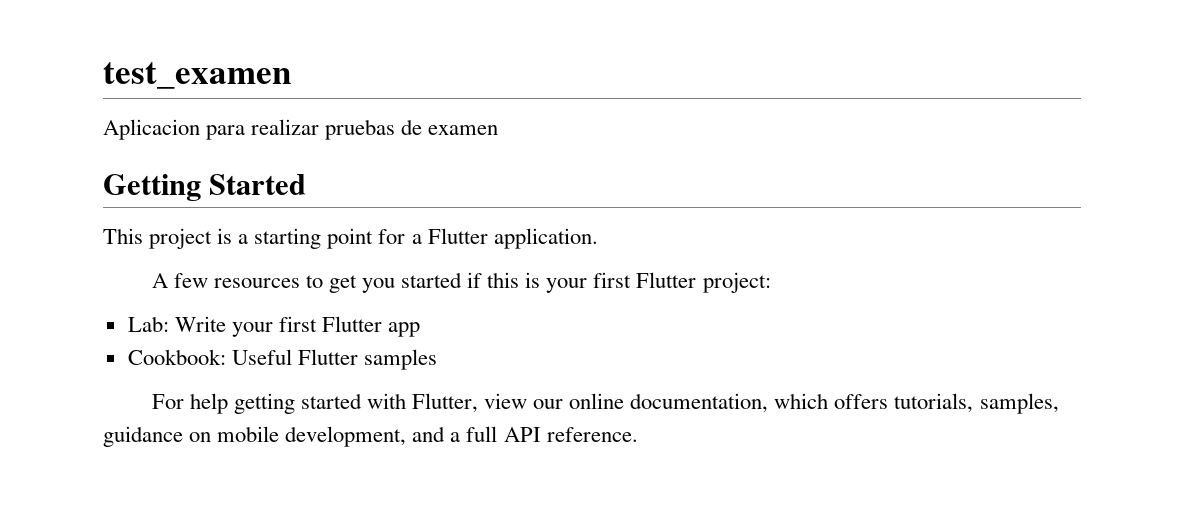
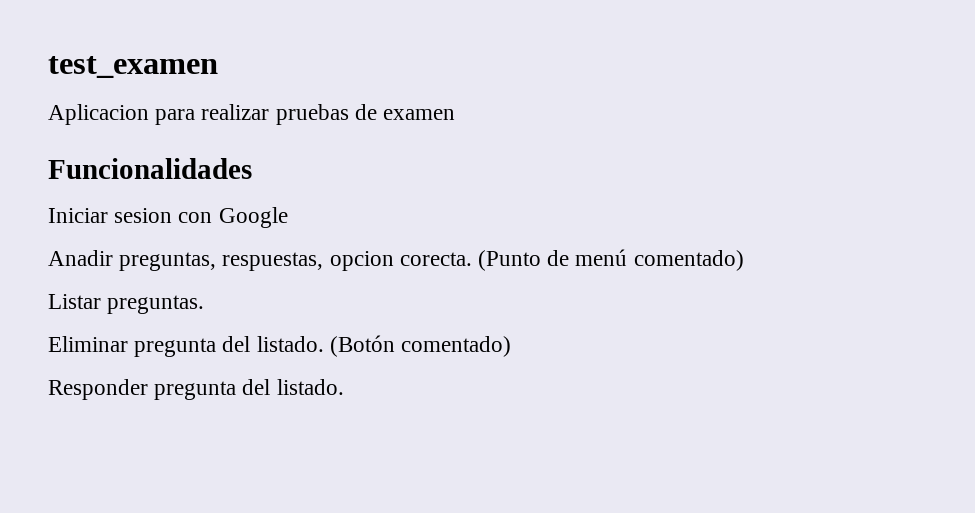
- Getting Started
- This project is a starting point for a Flutter application.
- A few resources to get you started if this is your first Flutter project:
- Lab: Write your first Flutter app
- Cookbook: Useful Flutter samples
- For help getting started with Flutter, view our online documentation, which offers tutorials, samples, guidance on mobile development, and a full API reference.
+ Funcionalidades
+ Iniciar sesion con Google
+ Anadir preguntas, respuestas, opcion corecta. (Punto de menú comentado)
+ Listar preguntas.
+ Eliminar pregunta del listado. (Botón comentado)
+ Responder pregunta del listado.

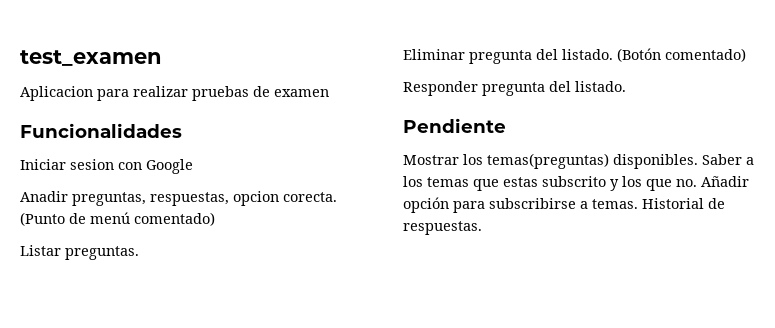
+ Pendiente
+ Mostrar los temas(preguntas) disponibles. Saber a los temas que estas subscrito y los que no. Añadir opción para subscribirse a temas. Historial de respuestas.

